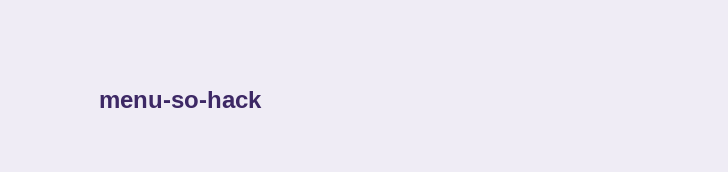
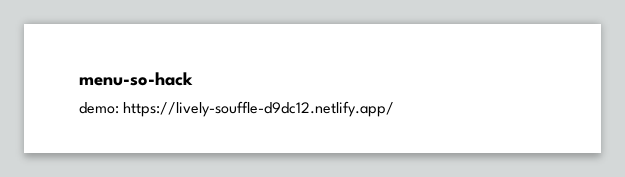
+ demo: https://lively-souffle-d9dc12.netlify.app/

